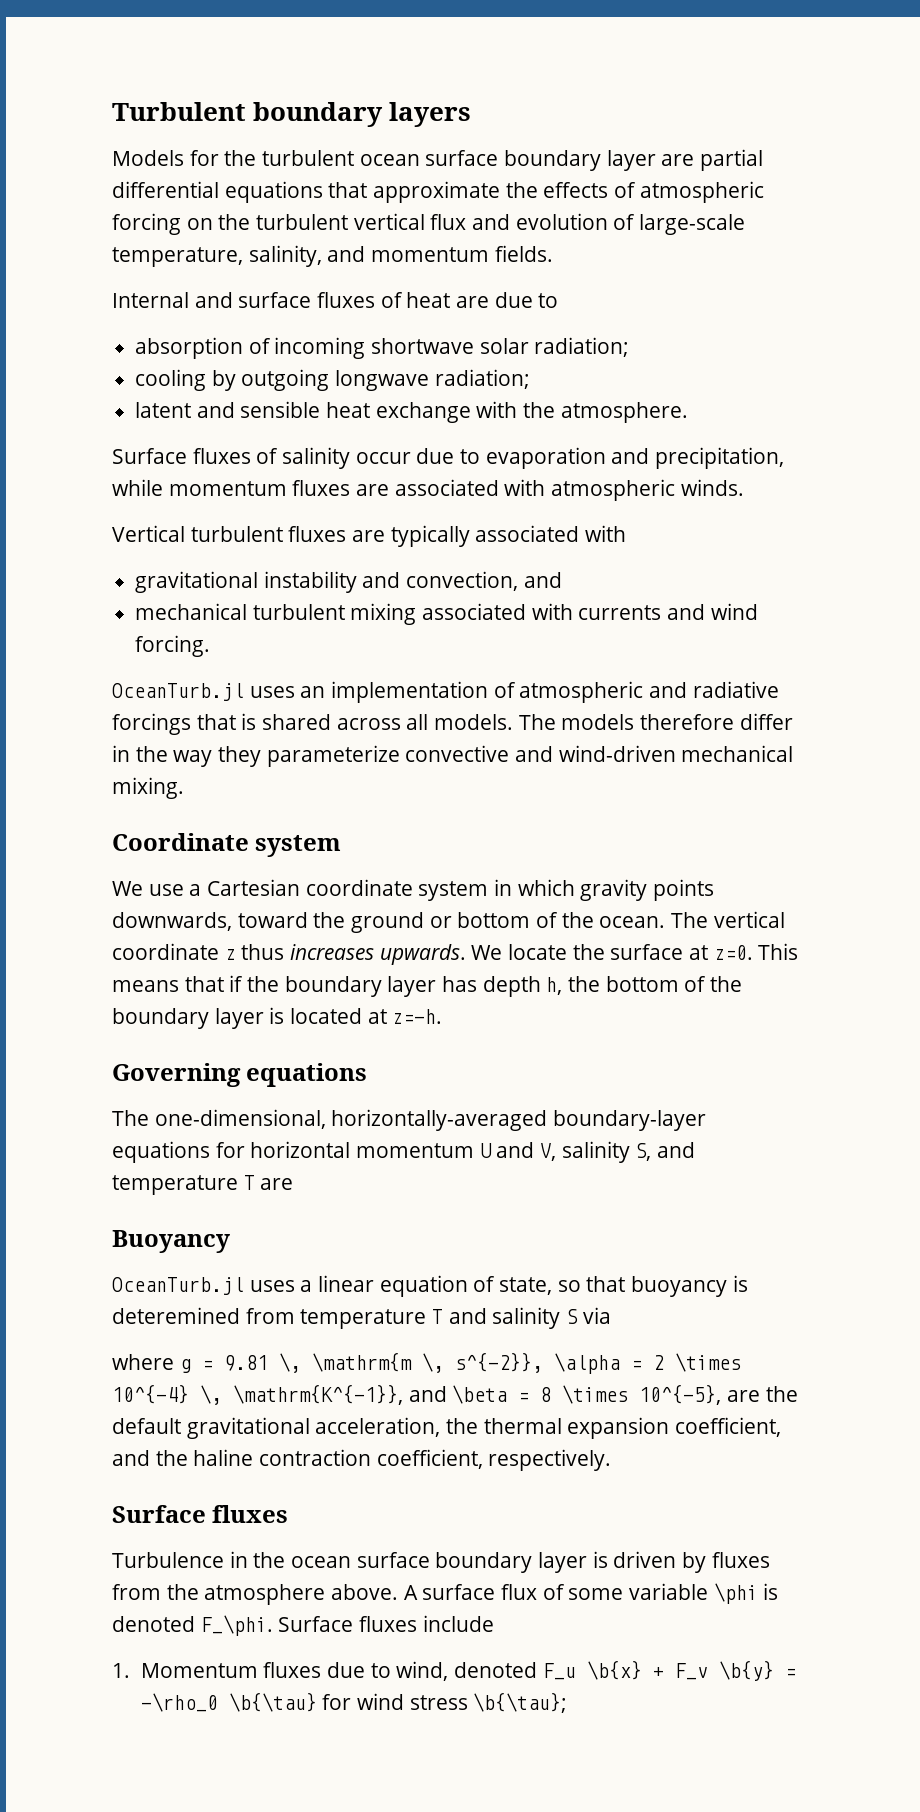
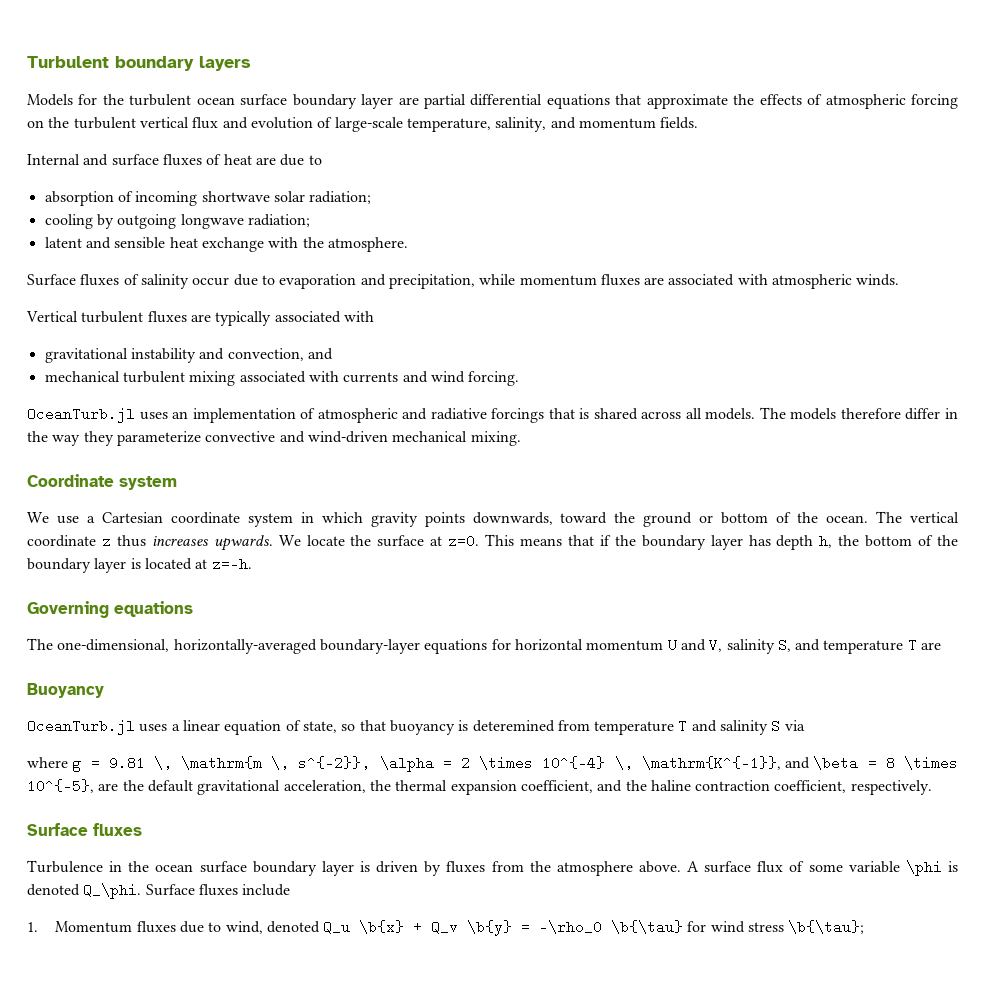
- A surface flux of some variable \phi is denoted F_\phi.
+ A surface flux of some variable \phi is denoted Q_\phi.
- 1. Momentum fluxes due to wind, denoted F_u \b{x} + F_v \b{y} = -\rho_0 \b{\tau} for wind stress \b{\tau};
+ 1. Momentum fluxes due to wind, denoted Q_u \b{x} + Q_v \b{y} = -\rho_0 \b{\tau} for wind stress \b{\tau};

